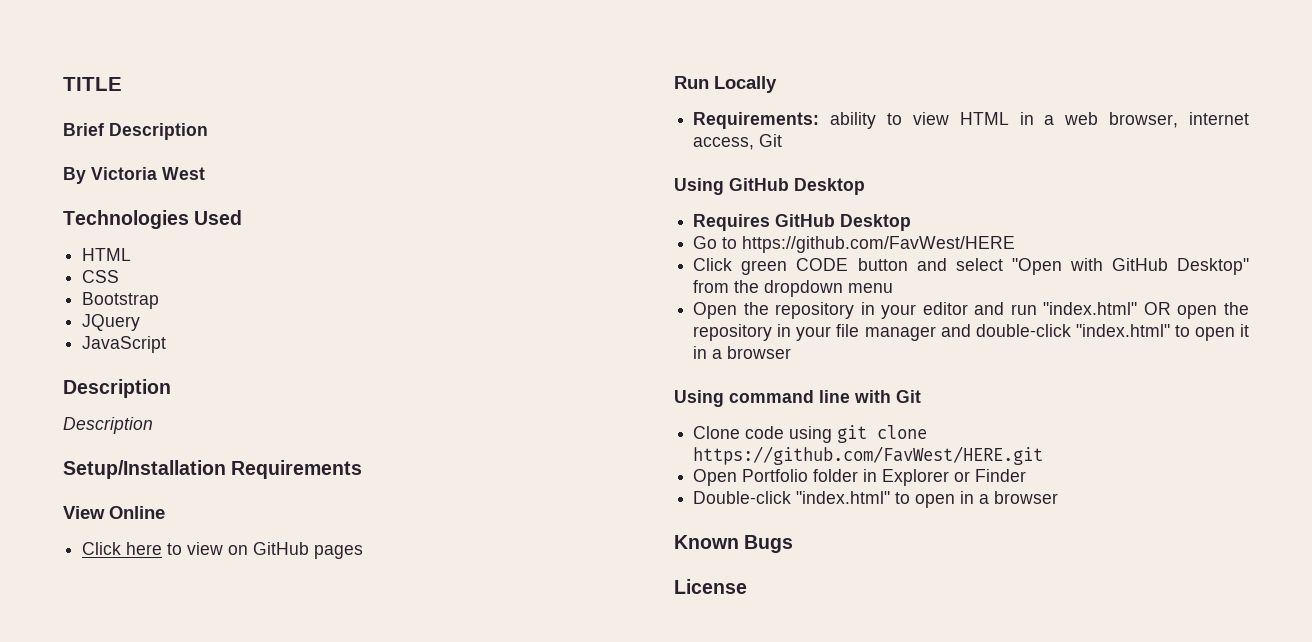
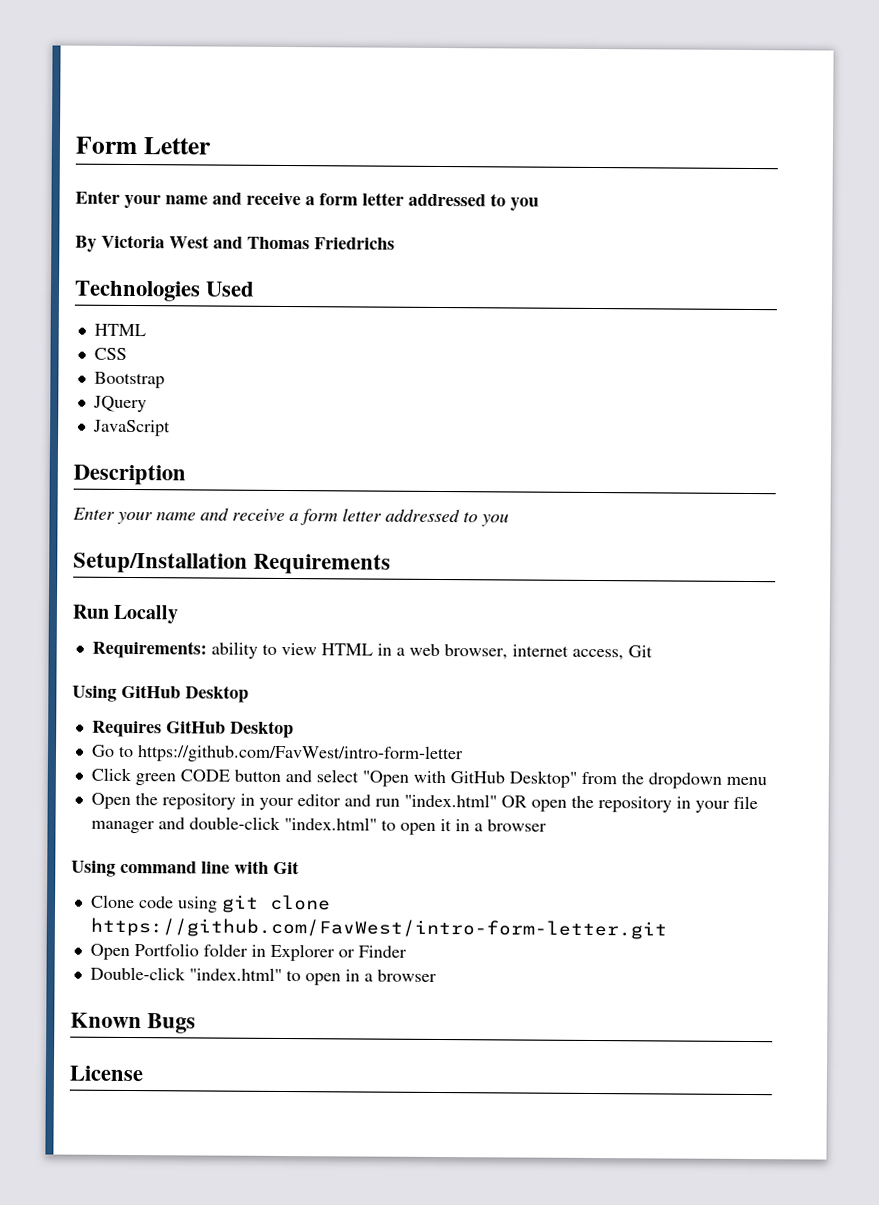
- TITLE
- Brief Description
+ Form Letter
+ Enter your name and receive a form letter addressed to you
- By Victoria West
+ By Victoria West and Thomas Friedrichs
  JavaScript
  Description
- Description
+ Enter your name and receive a form letter addressed to you
  Setup/Installation Requirements
- View Online
- Click here to view on GitHub pages
- Go to https://github.com/FavWest/HERE
+ Go to https://github.com/FavWest/intro-form-letter
- Clone code using git clone https://github.com/FavWest/HERE.git
+ Clone code using git clone https://github.com/FavWest/intro-form-letter.git

